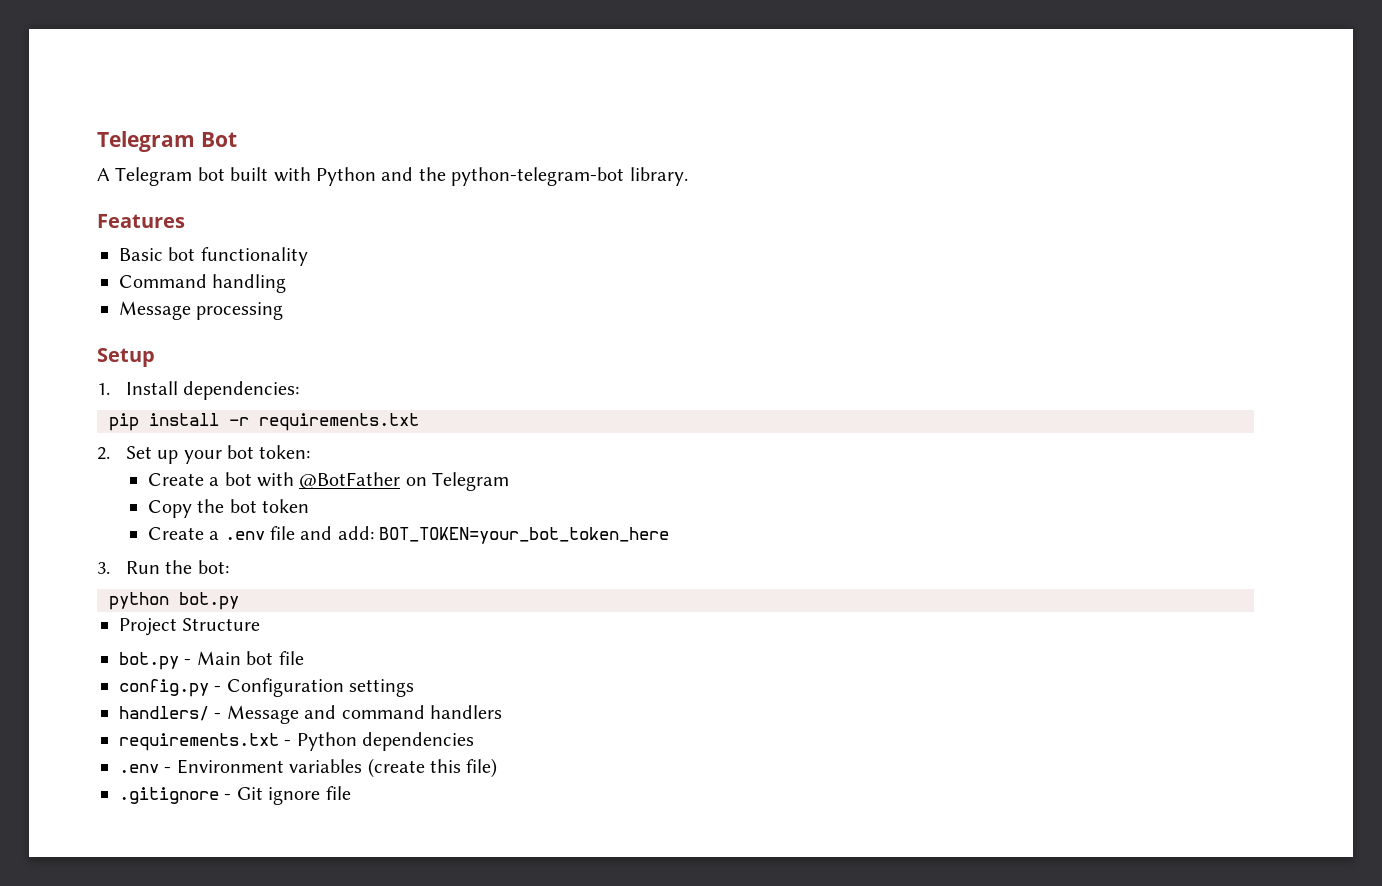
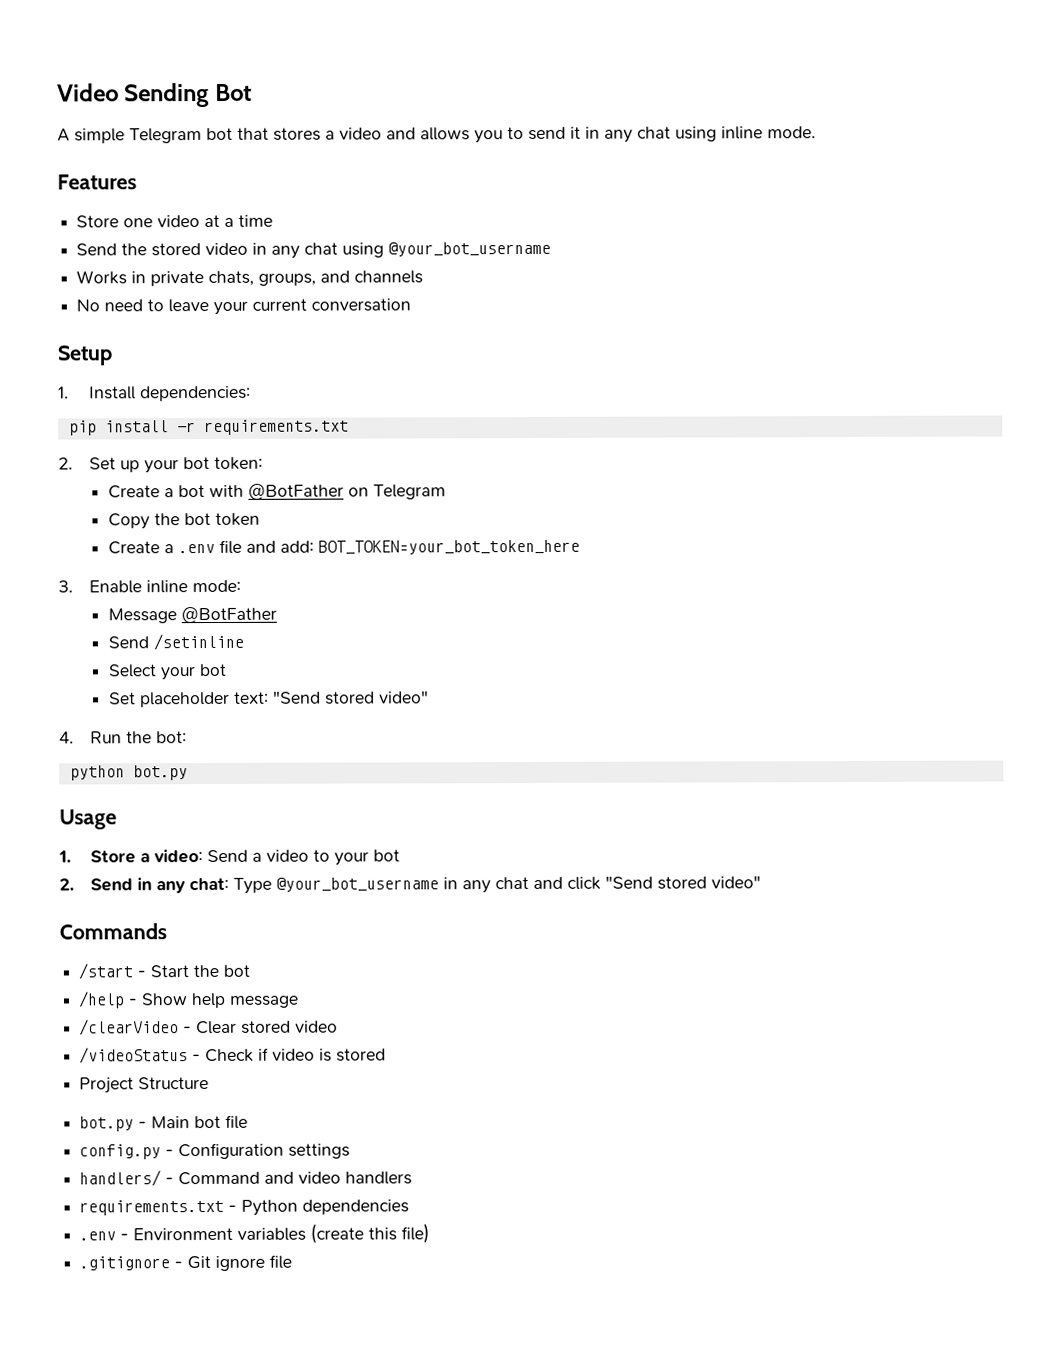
- Telegram Bot
+ Video Sending Bot
- A Telegram bot built with Python and the python-telegram-bot library.
+ A simple Telegram bot that stores a video and allows you to send it in any chat using inline mode.
  Features
- Basic bot functionality
- Command handling
- Message processing
+ Store one video at a time
+ Send the stored video in any chat using @your_bot_username
+ Works in private chats, groups, and channels
+ No need to leave your current conversation
- 3. Run the bot:
+ 3. Enable inline mode:
+ Message @BotFather
+ Send /setinline
+ Select your bot
+ Set placeholder text: "Send stored video"
+ 4. Run the bot:
+ Usage
+ 1. Store a video: Send a video to your bot
+ 2. Send in any chat: Type @your_bot_username in any chat and click "Send stored video"
+ Commands
+ /start - Start the bot
+ /help - Show help message
+ /clearVideo - Clear stored video
+ /videoStatus - Check if video is stored
- handlers/ - Message and command handlers
+ handlers/ - Command and video handlers

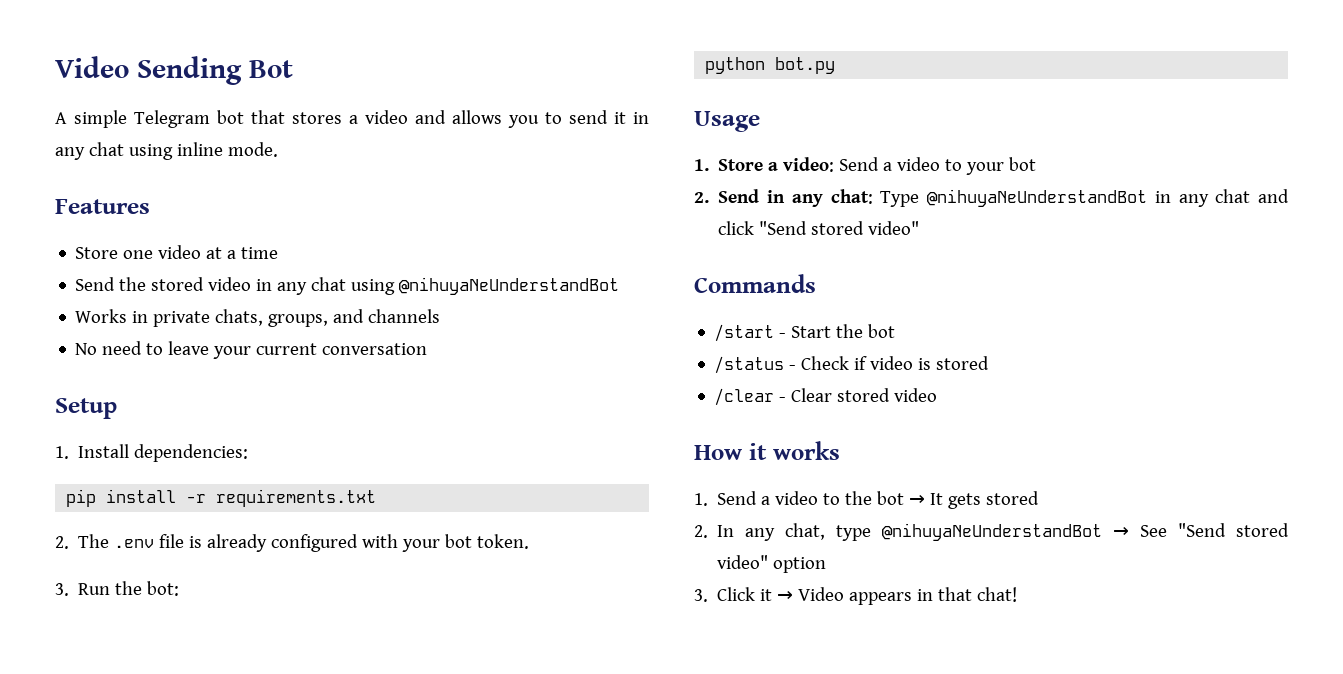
- Send the stored video in any chat using @your_bot_username
+ Send the stored video in any chat using @nihuyaNeUnderstandBot
- 2. Set up your bot token:
- Create a bot with @BotFather on Telegram
- Copy the bot token
- Create a .env file and add: BOT_TOKEN=your_bot_token_here
- 3. Enable inline mode:
- Message @BotFather
- Send /setinline
- Select your bot
- Set placeholder text: "Send stored video"
- 4. Run the bot:
+ 2. The .env file is already configured with your bot token.
+ 3. Run the bot:
- 2. Send in any chat: Type @your_bot_username in any chat and click "Send stored video"
+ 2. Send in any chat: Type @nihuyaNeUnderstandBot in any chat and click "Send stored video"
- /help - Show help message
- /clearVideo - Clear stored video
- /videoStatus - Check if video is stored
+ /status - Check if video is stored
- Project Structure
- bot.py - Main bot file
- config.py - Configuration settings
- handlers/ - Command and video handlers
- requirements.txt - Python dependencies
- .env - Environment variables (create this file)
- .gitignore - Git ignore file
+ /clear - Clear stored video
+ How it works
+ 1. Send a video to the bot → It gets stored
+ 2. In any chat, type @nihuyaNeUnderstandBot → See "Send stored video" option
+ 3. Click it → Video appears in that chat!

